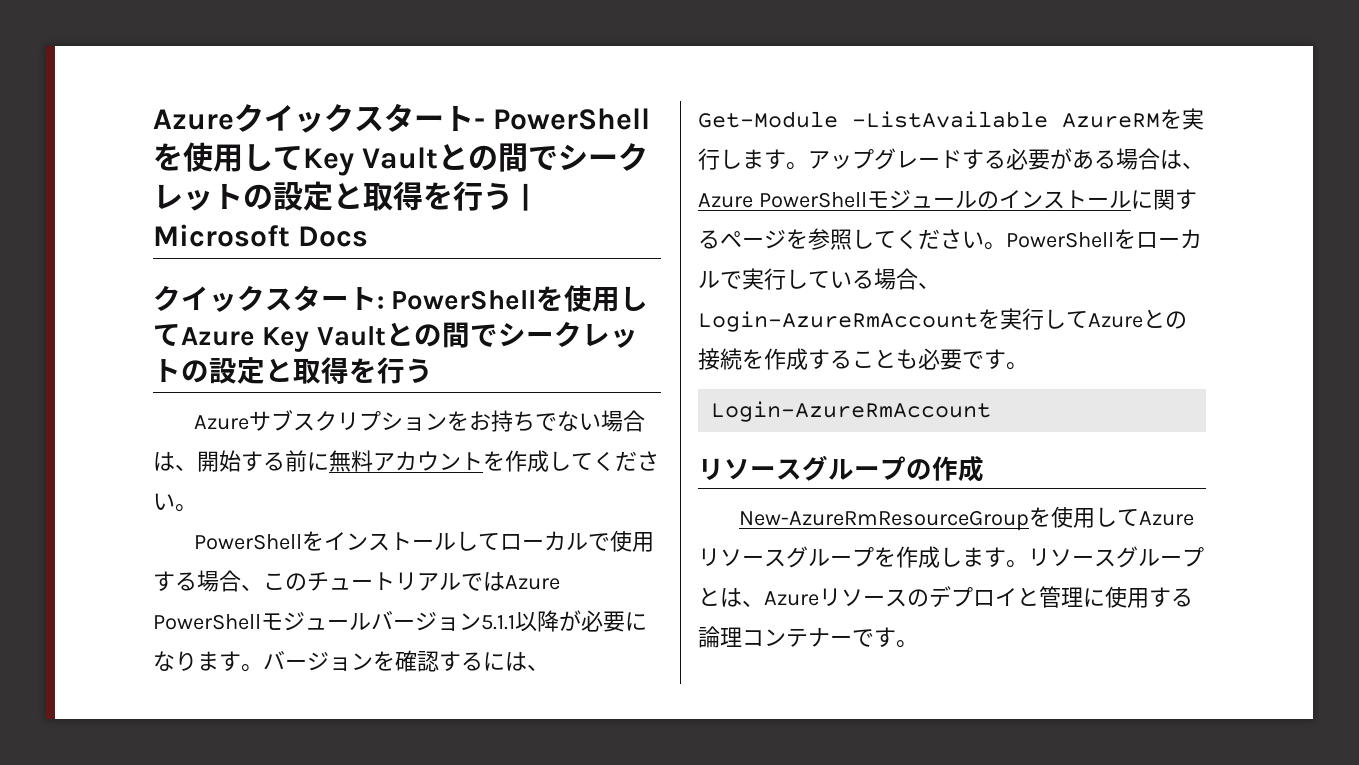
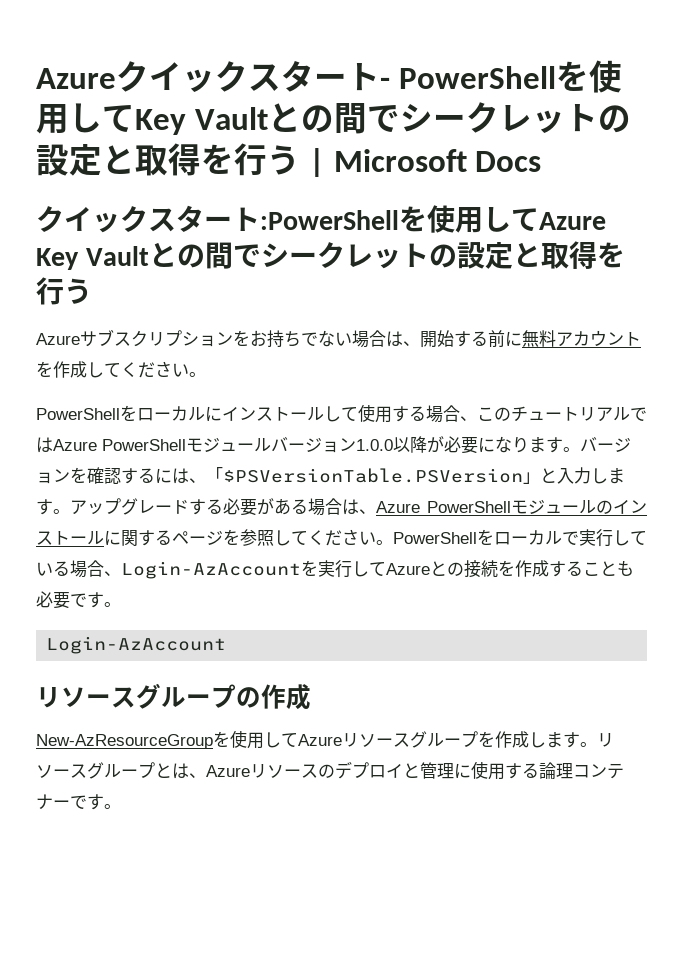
- クイックスタート: PowerShellを使用してAzure Key Vaultとの間でシークレットの設定と取得を行う
+ クイックスタート:PowerShellを使用してAzure Key Vaultとの間でシークレットの設定と取得を行う
- PowerShellをインストールしてローカルで使用する場合、このチュートリアルではAzure PowerShellモジュールバージョン5.1.1以降が必要になります。
+ PowerShellをローカルにインストールして使用する場合、このチュートリアルではAzure PowerShellモジュールバージョン1.0.0以降が必要になります。
- バージョンを確認するには、Get-Module -ListAvailable AzureRMを実行します。
+ バージョンを確認するには、「$PSVersionTable.PSVersion」と入力します。
- PowerShellをローカルで実行している場合、Login-AzureRmAccountを実行してAzureとの接続を作成することも必要です。
- Login-AzureRmAccount
+ PowerShellをローカルで実行している場合、Login-AzAccountを実行してAzureとの接続を作成することも必要です。
+ Login-AzAccount
- New-AzureRmResourceGroupを使用してAzureリソースグループを作成します。
+ New-AzResourceGroupを使用してAzureリソースグループを作成します。

